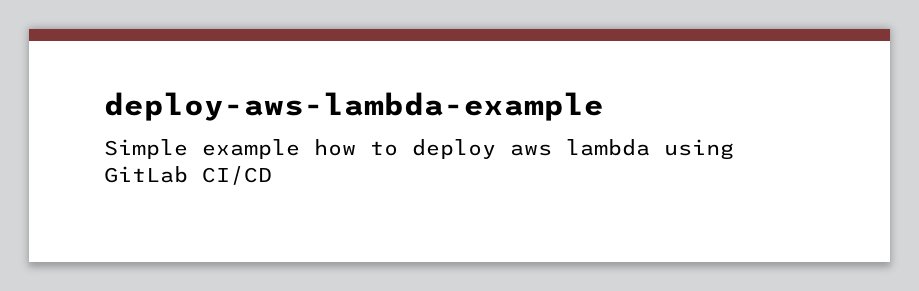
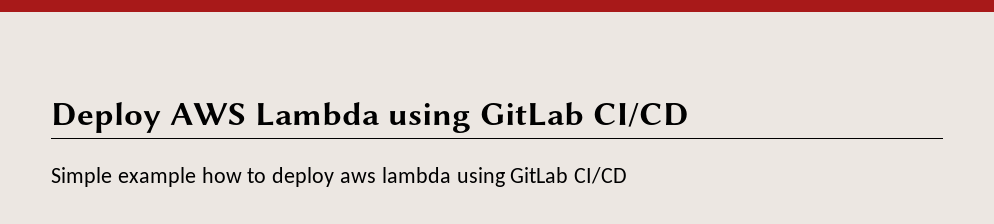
- deploy-aws-lambda-example
+ Deploy AWS Lambda using GitLab CI/CD

